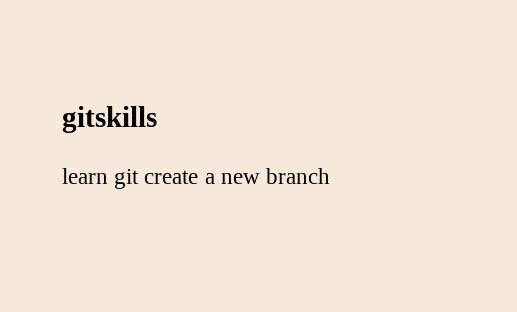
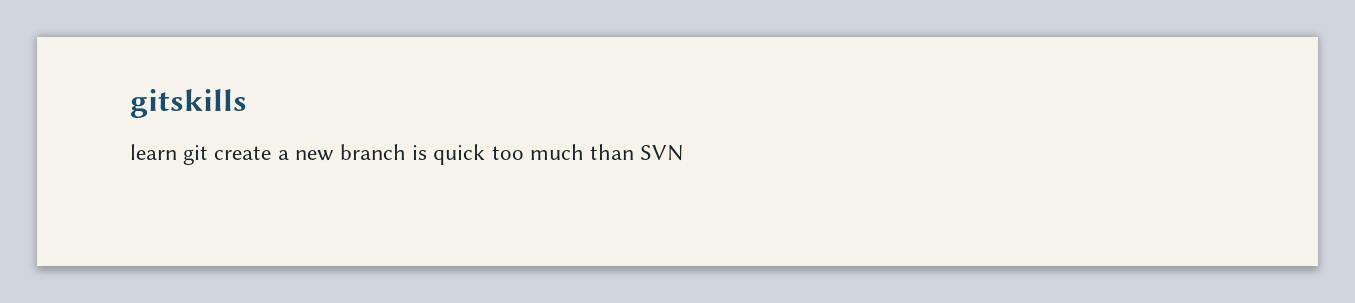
- learn git create a new branch
+ learn git create a new branch is quick too much than SVN

